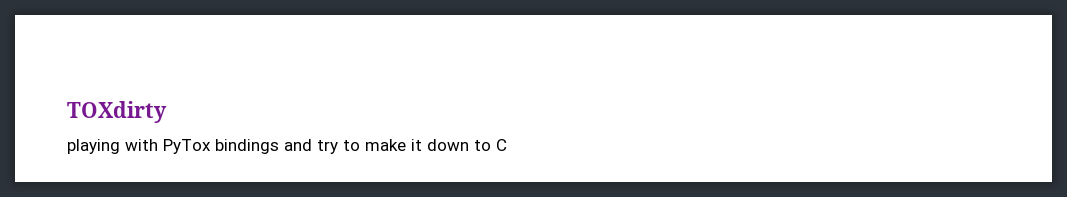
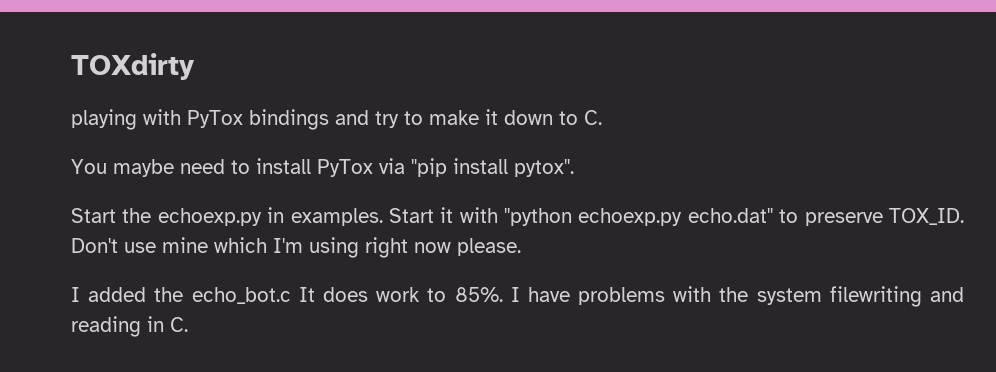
- playing with PyTox bindings and try to make it down to C
+ playing with PyTox bindings and try to make it down to C.
+ You maybe need to install PyTox via "pip install pytox".
+ Start the echoexp.py in examples. Start it with "python echoexp.py echo.dat" to preserve TOX_ID. Don't use mine which I'm using right now please.
+ I added the echo_bot.c It does work to 85%. I have problems with the system filewriting and reading in C.

